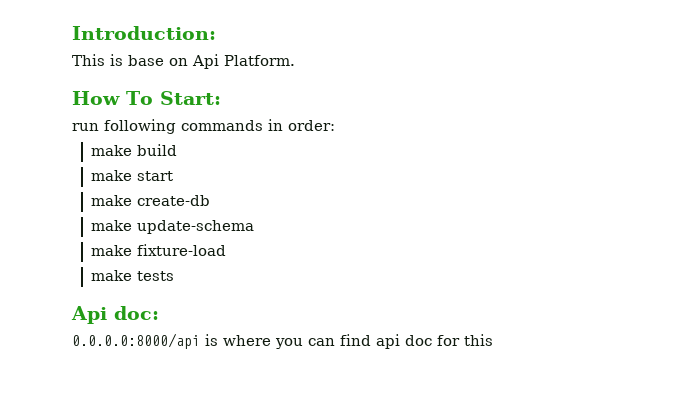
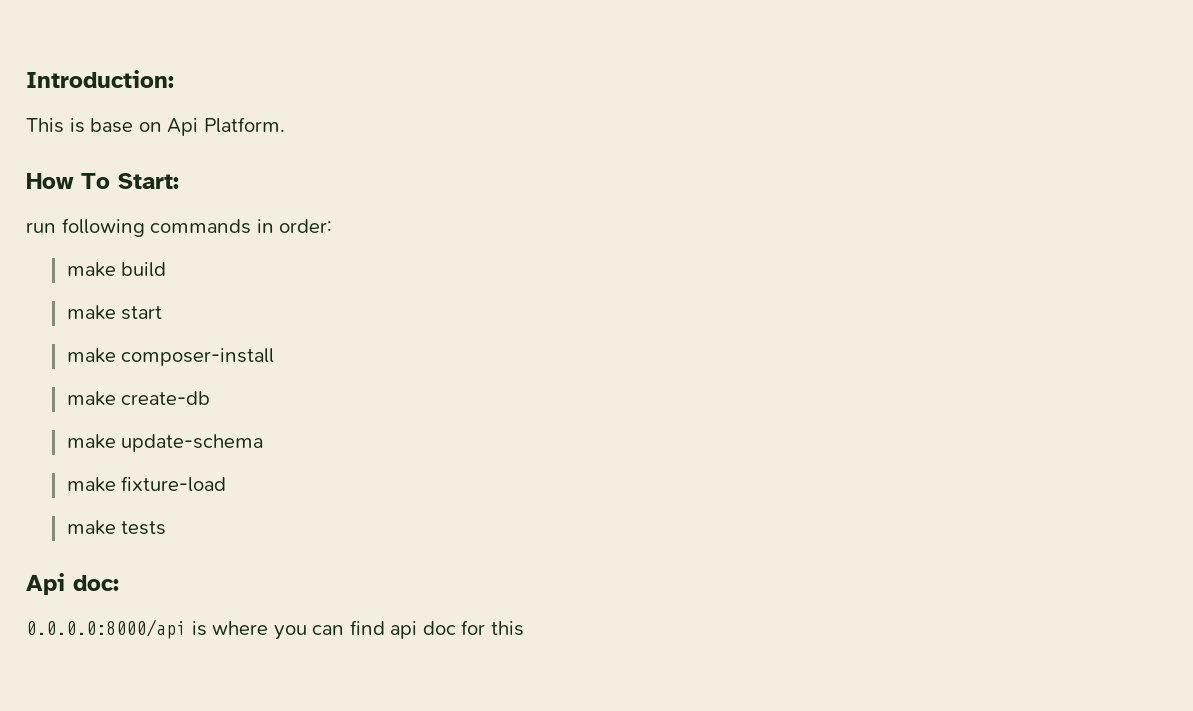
+ make composer-install

